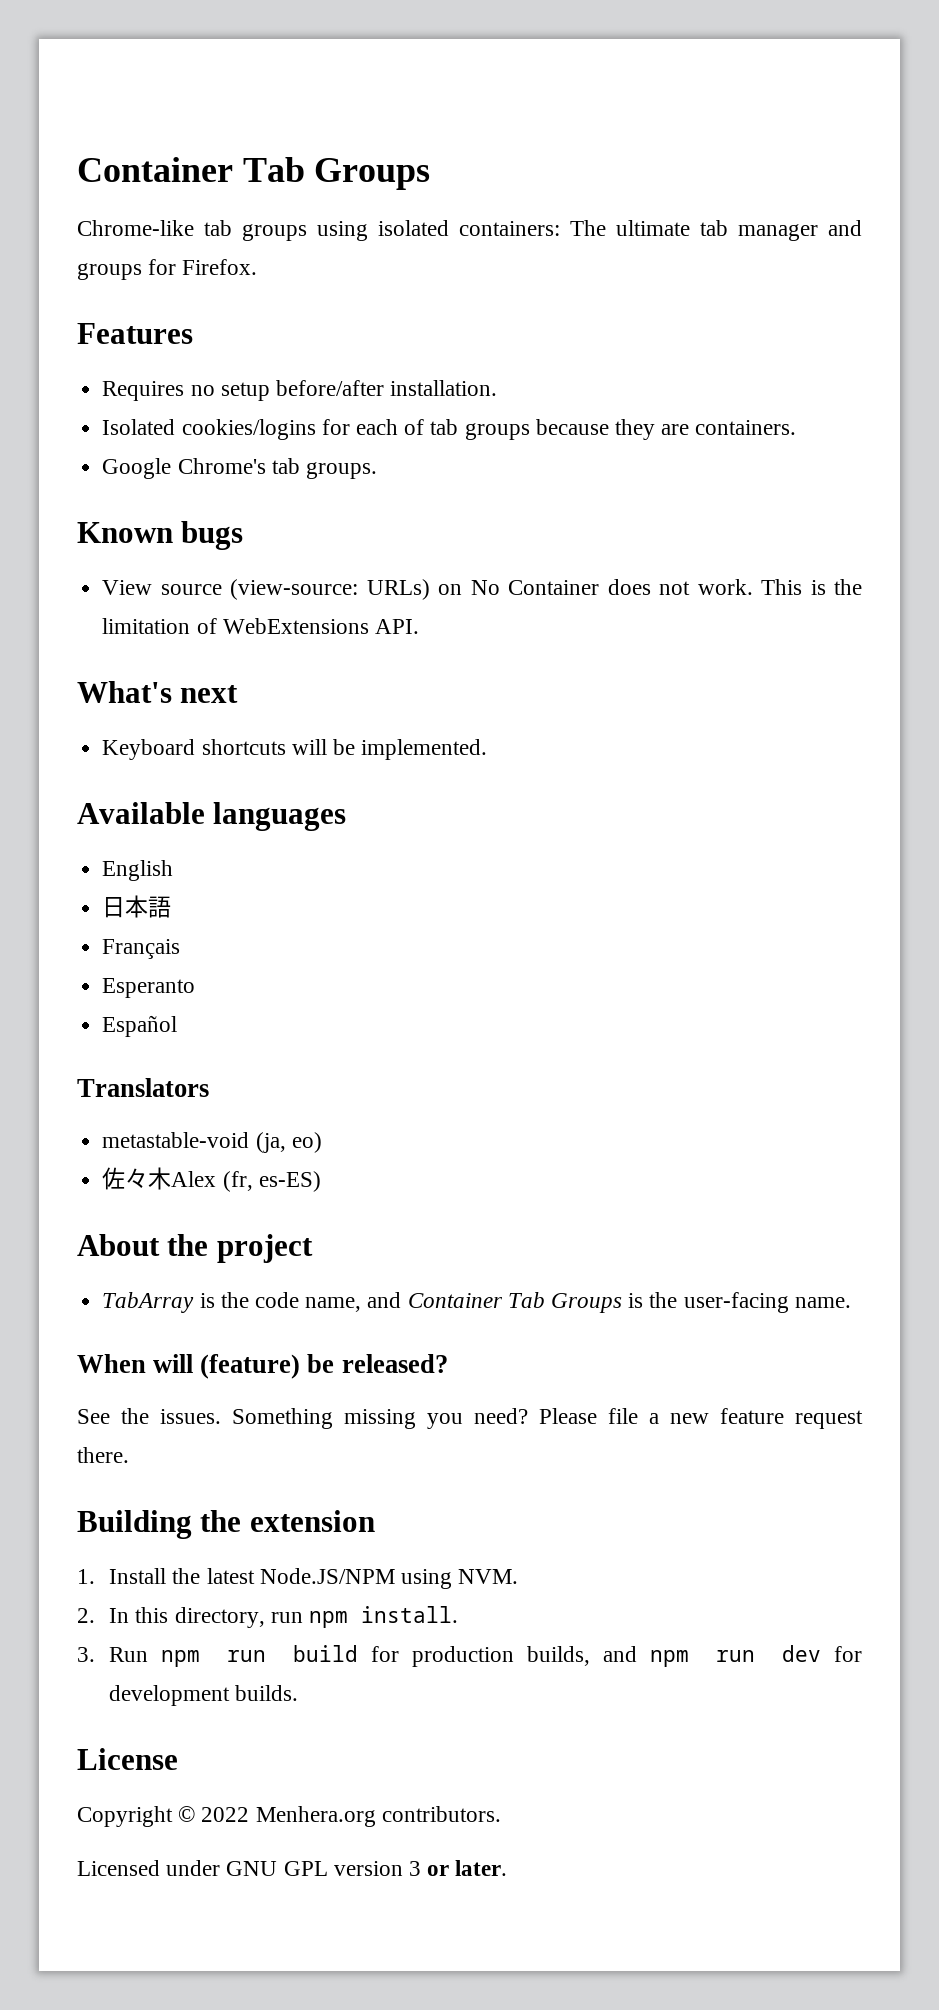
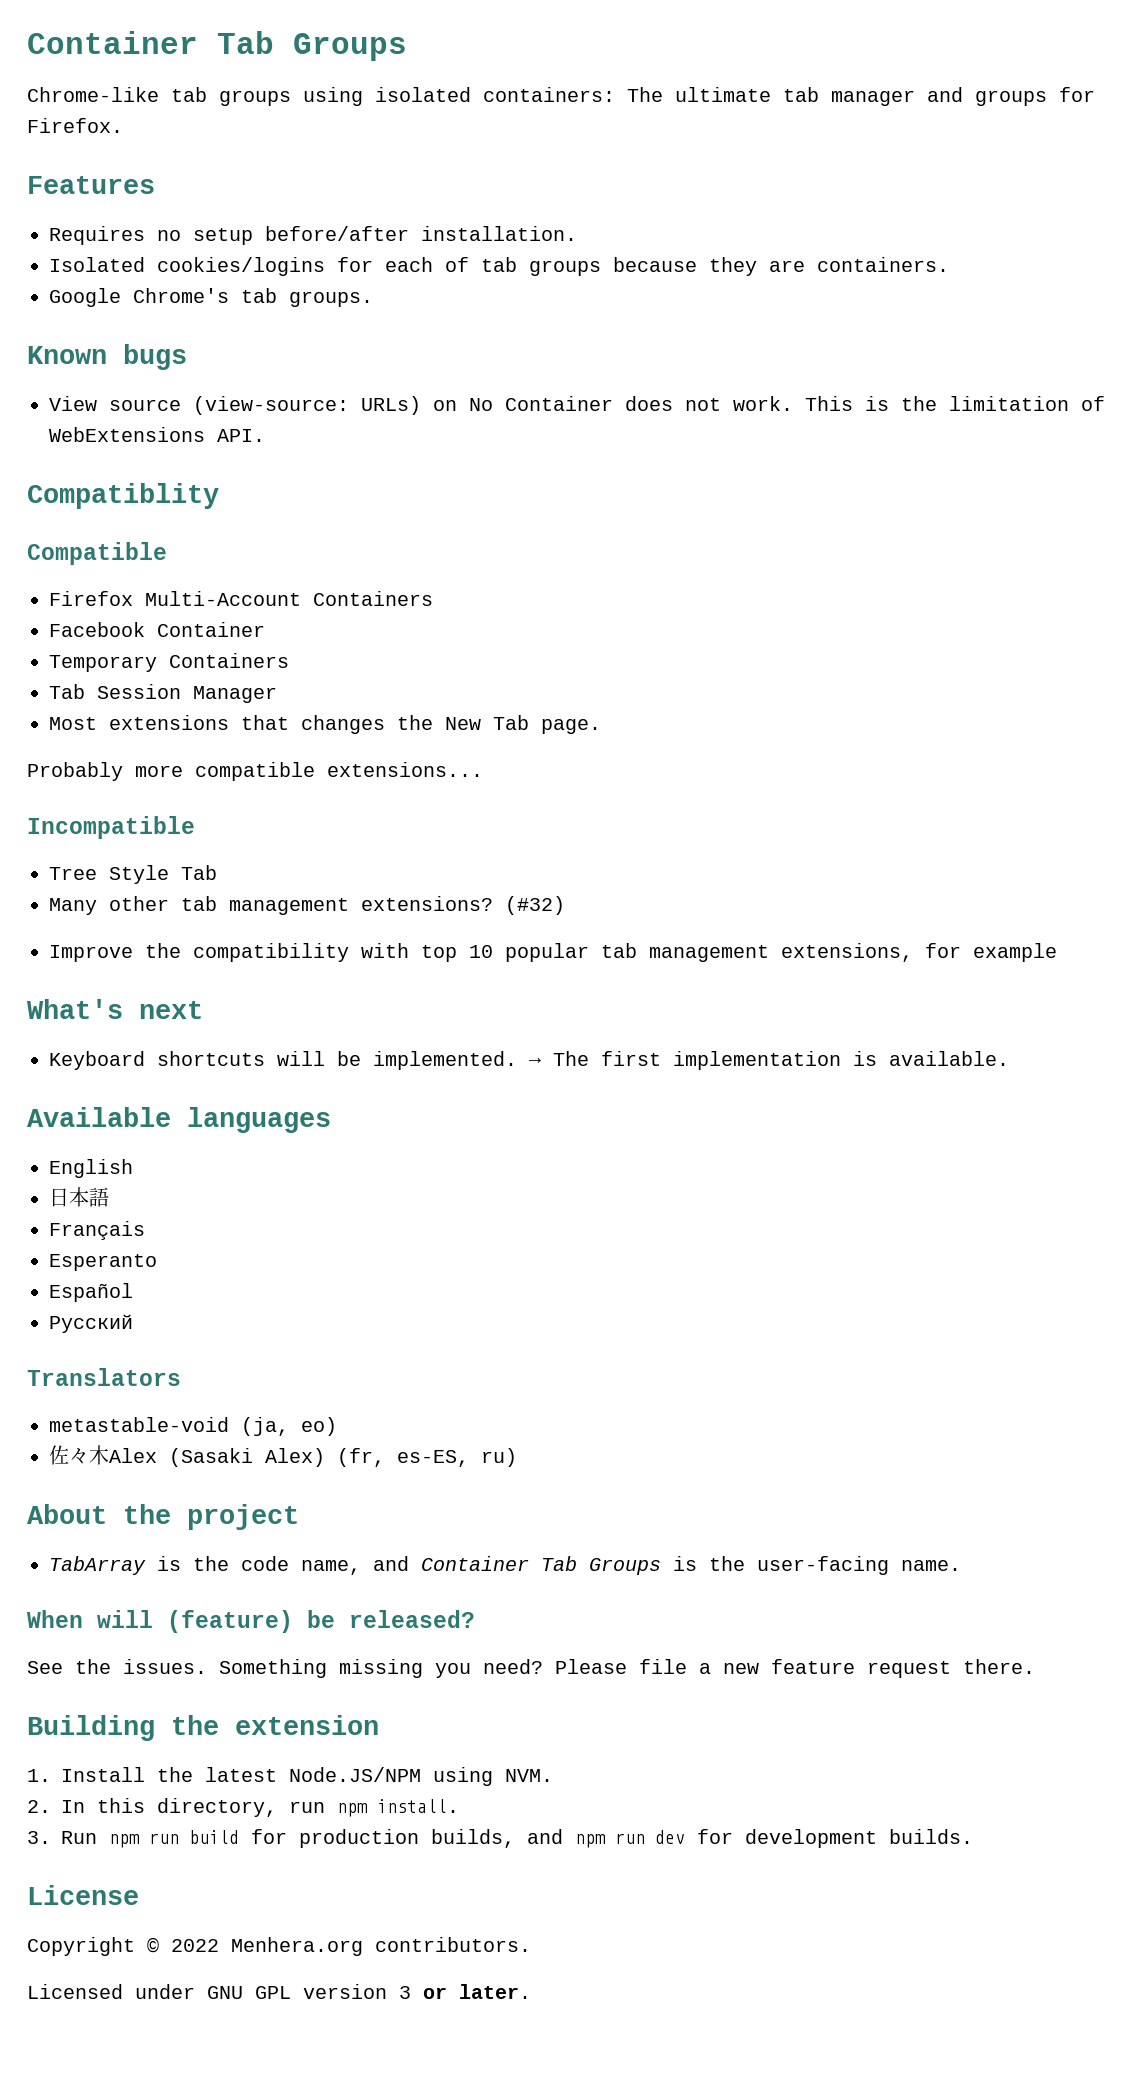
+ Compatiblity
+ Compatible
+ Firefox Multi-Account Containers
+ Facebook Container
+ Temporary Containers
+ Tab Session Manager
+ Most extensions that changes the New Tab page.
+ Probably more compatible extensions...
+ Incompatible
+ Tree Style Tab
+ Many other tab management extensions? (#32)
+ Improve the compatibility with top 10 popular tab management extensions, for example
+ → The first implementation is available.
+ Русский
- 佐々木Alex (fr, es-ES)
+ 佐々木Alex (Sasaki Alex) (fr, es-ES, ru)

